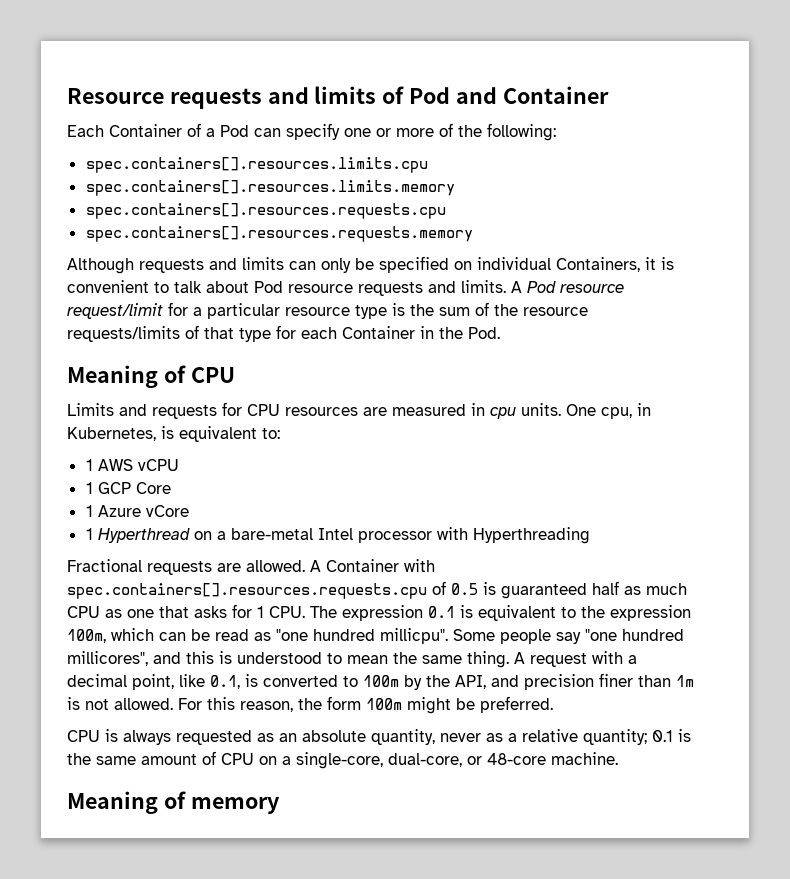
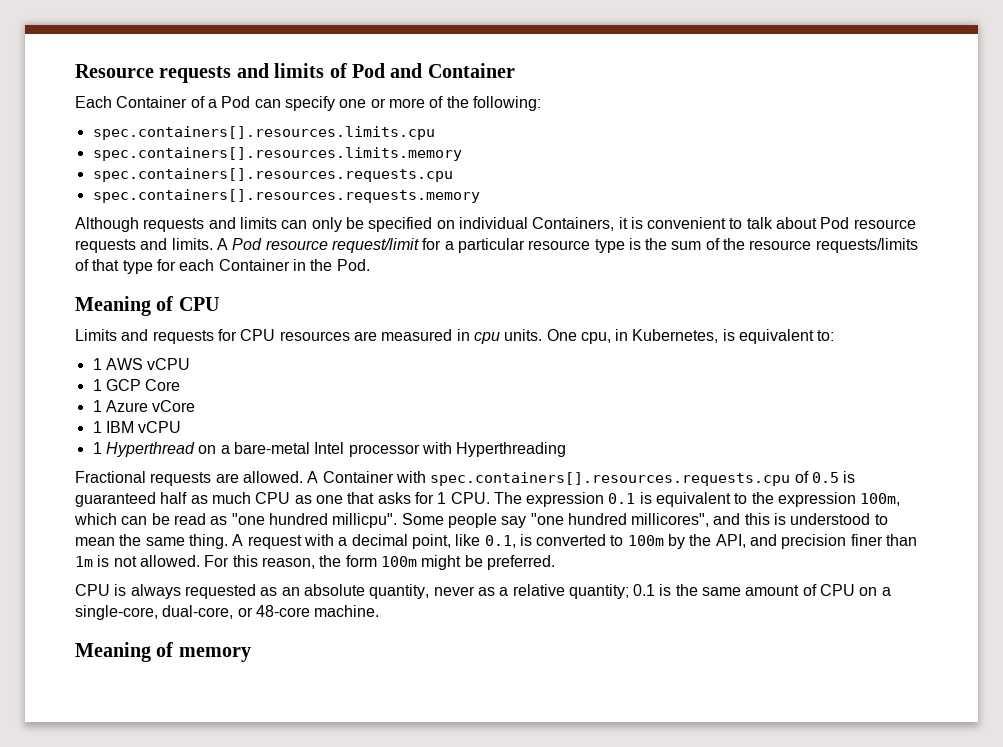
+ 1 IBM vCPU

